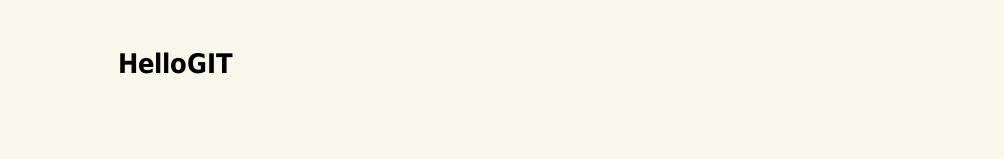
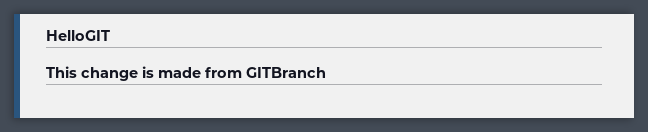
+ This change is made from GITBranch

